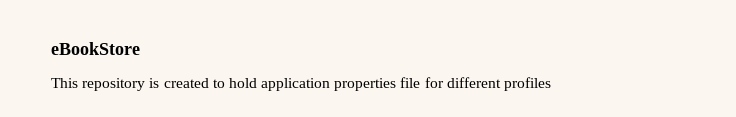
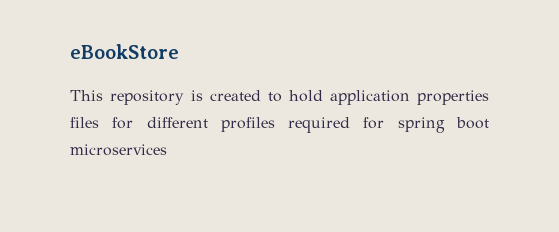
- This repository is created to hold application properties file for different profiles
+ This repository is created to hold application properties files for different profiles required for spring boot microservices

